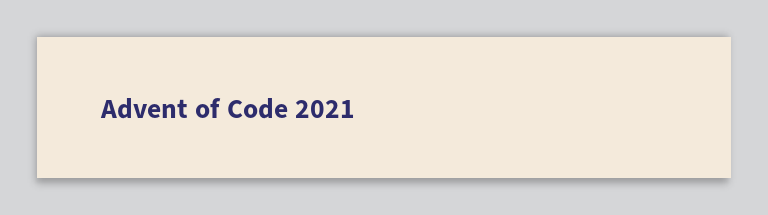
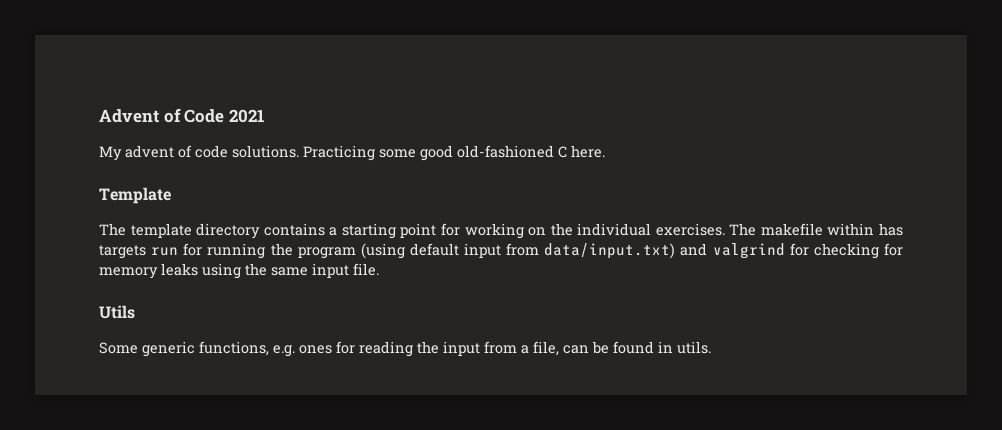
+ My advent of code solutions. Practicing some good old-fashioned C here.
+ Template
+ The template directory contains a starting point for working on the individual exercises. The makefile within has targets run for running the program (using default input from data/input.txt) and valgrind for checking for memory leaks using the same input file.
+ Utils
+ Some generic functions, e.g. ones for reading the input from a file, can be found in utils.

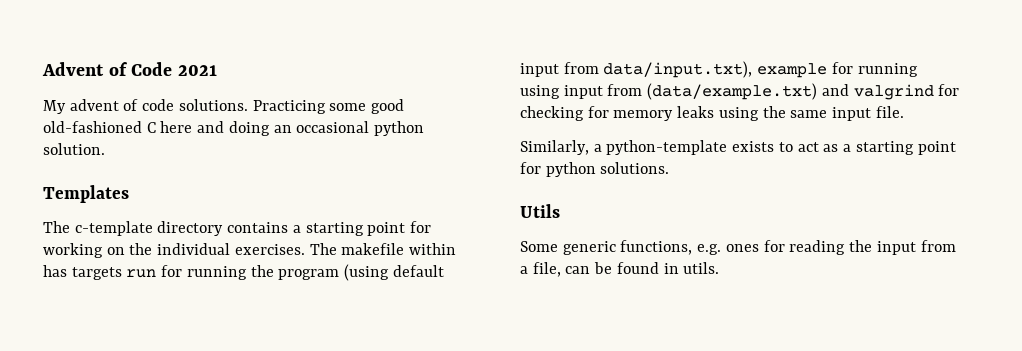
- Practicing some good old-fashioned C here.
- Template
- The template directory contains a starting point for working on the individual exercises.
+ Practicing some good old-fashioned C here and doing an occasional python solution.
+ Templates
+ The c-template directory contains a starting point for working on the individual exercises.
- The makefile within has targets run for running the program (using default input from data/input.txt) and valgrind for checking for memory leaks using the same input file.
+ The makefile within has targets run for running the program (using default input from data/input.txt), example for running using input from (data/example.txt) and valgrind for checking for memory leaks using the same input file.
+ Similarly, a python-template exists to act as a starting point for python solutions.

